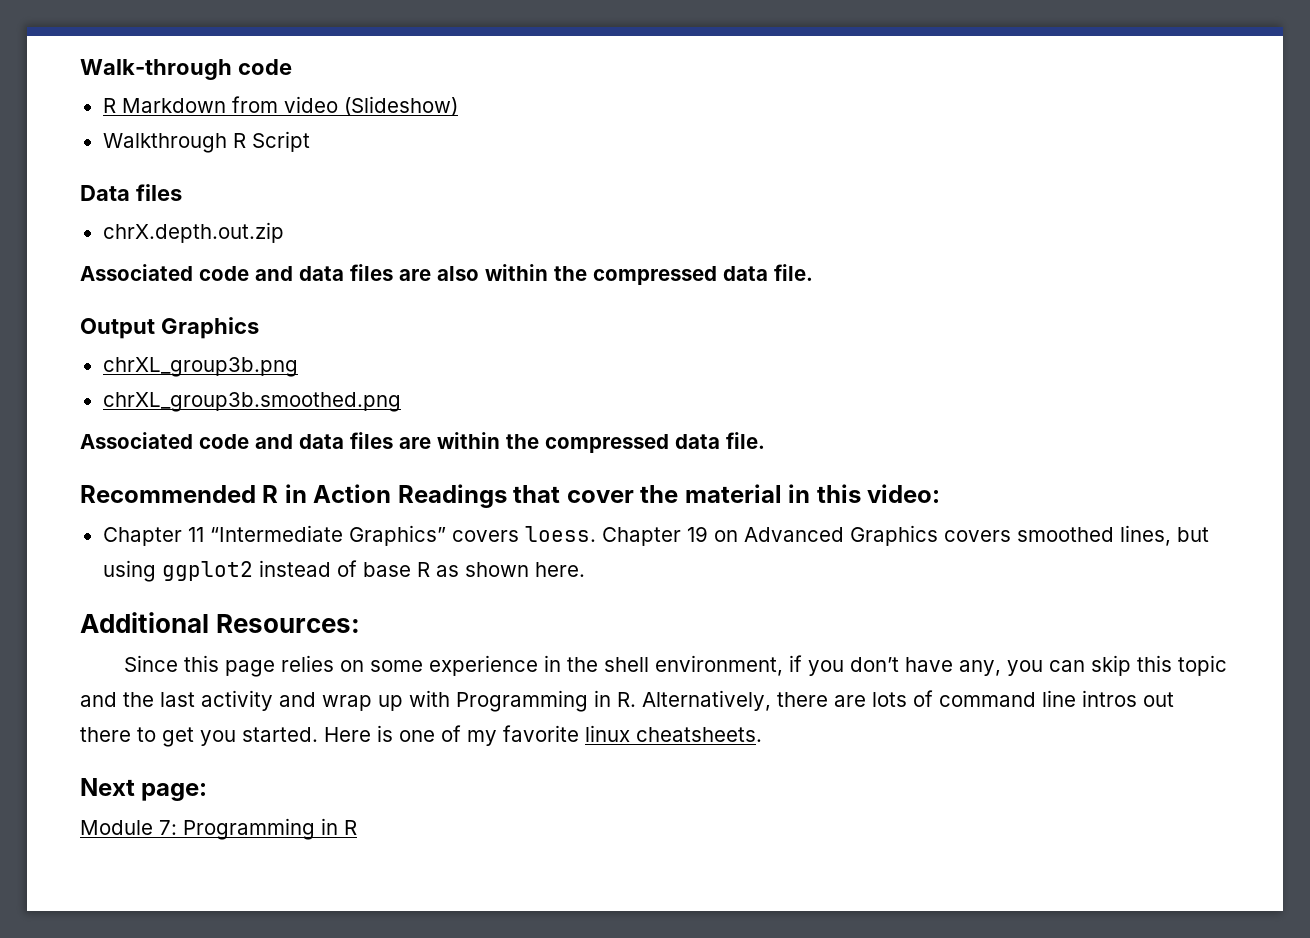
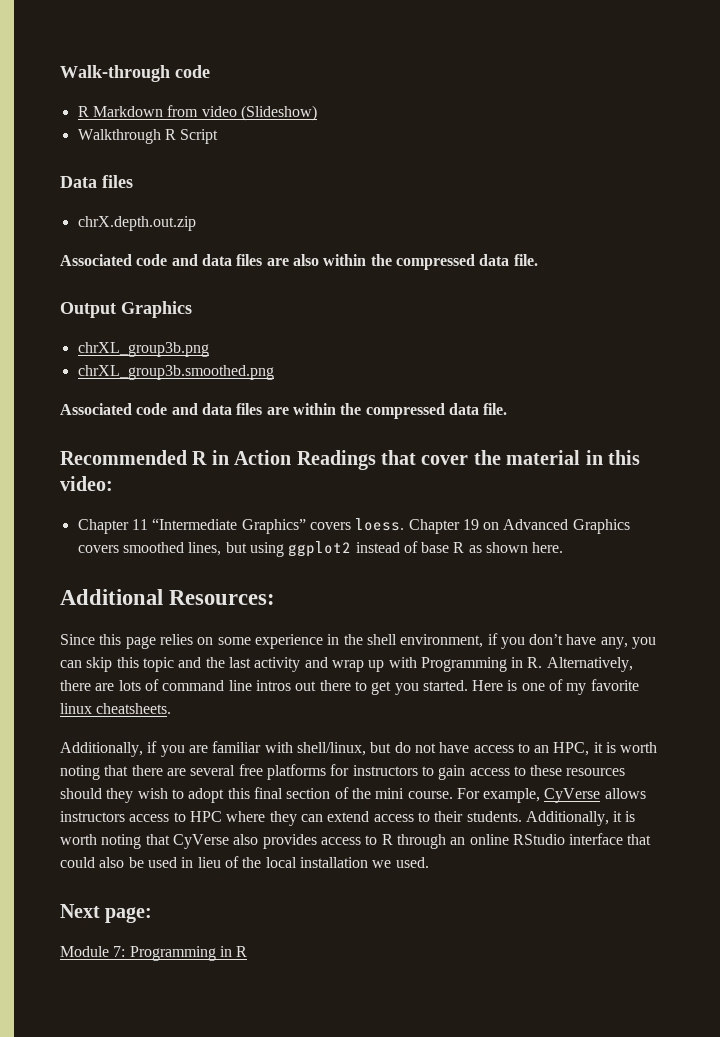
+ Additionally, if you are familiar with shell/linux, but do not have access to an HPC, it is worth noting that there are several free platforms for instructors to gain access to these resources should they wish to adopt this final section of the mini course. For example, CyVerse allows instructors access to HPC where they can extend access to their students. Additionally, it is worth noting that CyVerse also provides access to R through an online RStudio interface that could also be used in lieu of the local installation we used.

